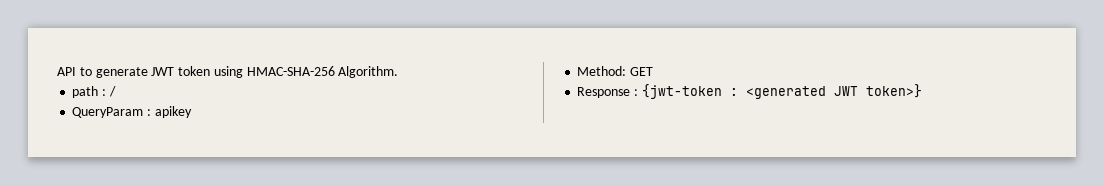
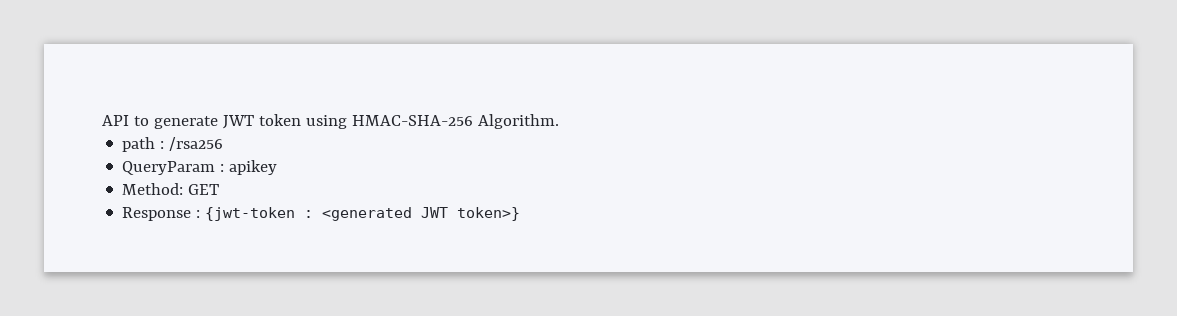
- path : /
+ path : /rsa256

